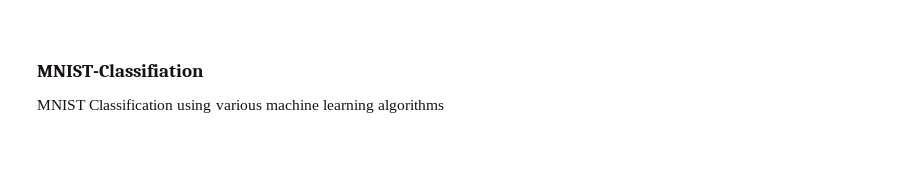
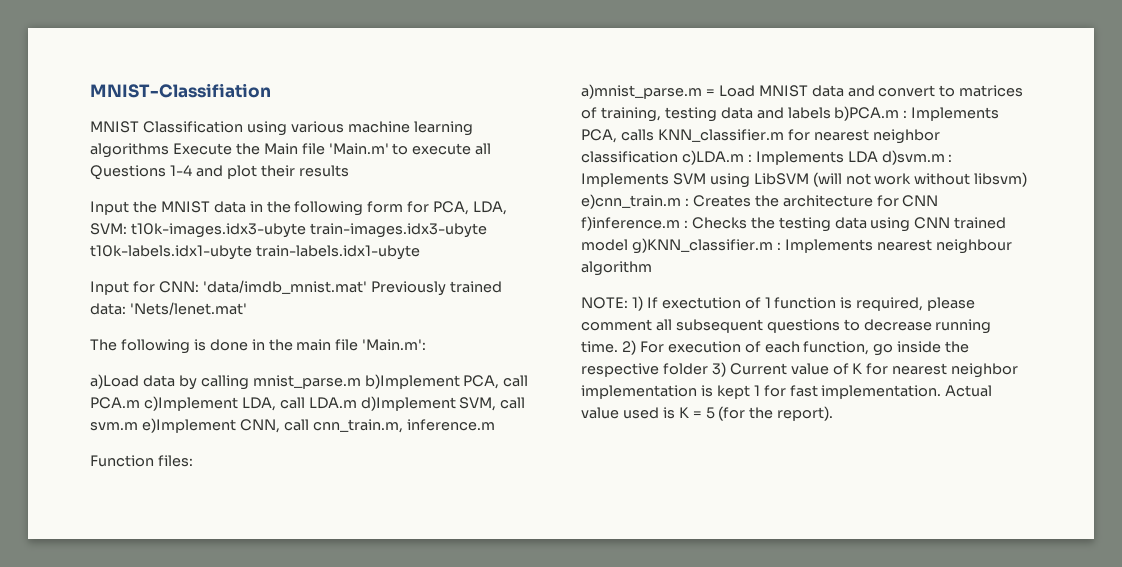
- MNIST Classification using various machine learning algorithms
+ MNIST Classification using various machine learning algorithms Execute the Main file 'Main.m' to execute all Questions 1-4 and plot their results
+ Input the MNIST data in the following form for PCA, LDA, SVM: t10k-images.idx3-ubyte train-images.idx3-ubyte t10k-labels.idx1-ubyte train-labels.idx1-ubyte
+ Input for CNN: 'data/imdb_mnist.mat' Previously trained data: 'Nets/lenet.mat'
+ The following is done in the main file 'Main.m':
+ a)Load data by calling mnist_parse.m b)Implement PCA, call PCA.m c)Implement LDA, call LDA.m d)Implement SVM, call svm.m e)Implement CNN, call cnn_train.m, inference.m
+ Function files:
+ a)mnist_parse.m = Load MNIST data and convert to matrices of training, testing data and labels b)PCA.m : Implements PCA, calls KNN_classifier.m for nearest neighbor classification c)LDA.m : Implements LDA d)svm.m : Implements SVM using LibSVM (will not work without libsvm) e)cnn_train.m : Creates the architecture for CNN f)inference.m : Checks the testing data using CNN trained model g)KNN_classifier.m : Implements nearest neighbour algorithm
+ NOTE: 1) If exectution of 1 function is required, please comment all subsequent questions to decrease running time. 2) For execution of each function, go inside the respective folder 3) Current value of K for nearest neighbor implementation is kept 1 for fast implementation. Actual value used is K = 5 (for the report).

